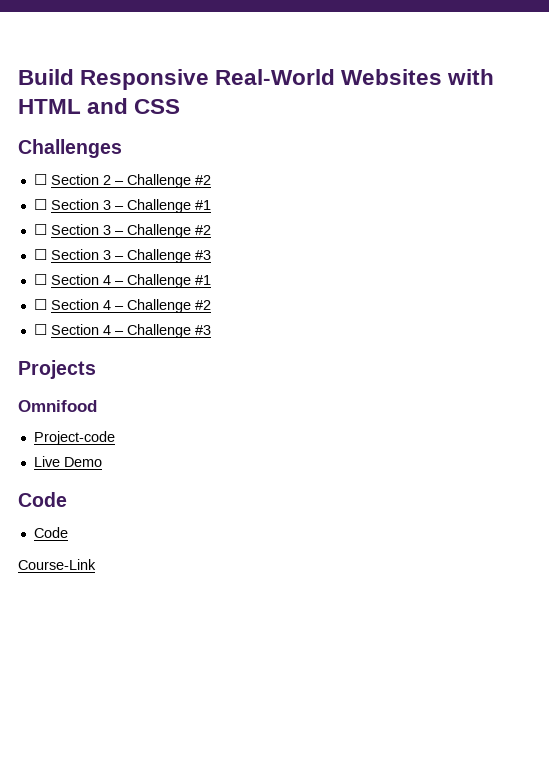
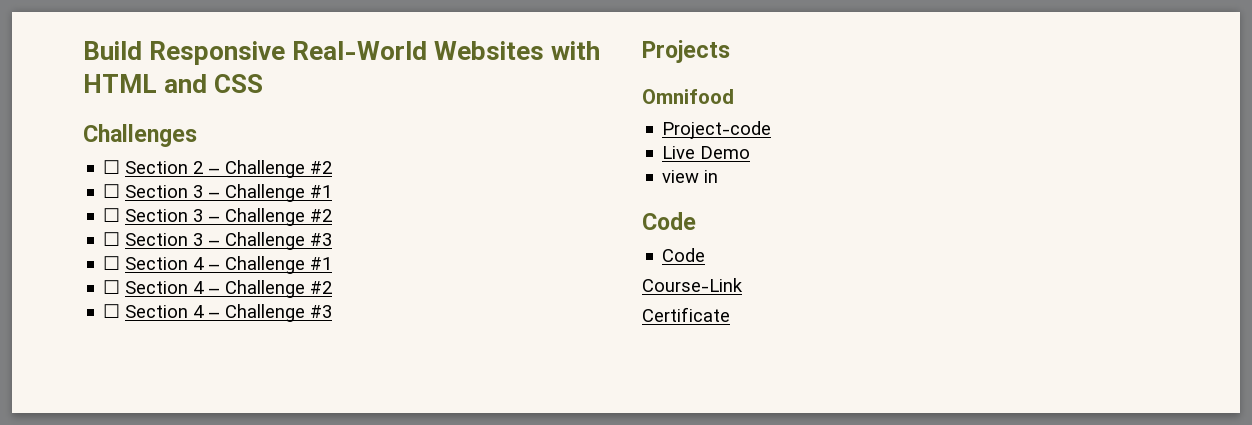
+ view in
+ Certificate

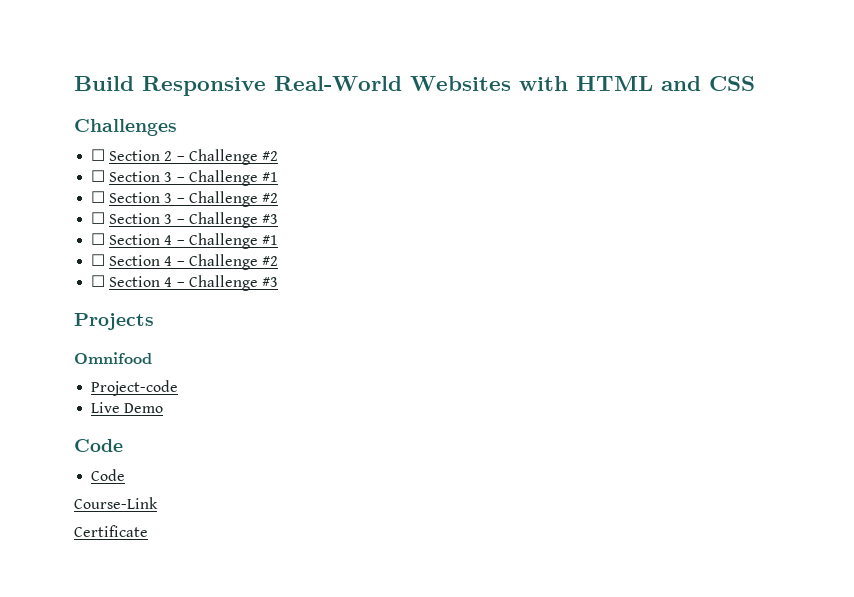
- view in

